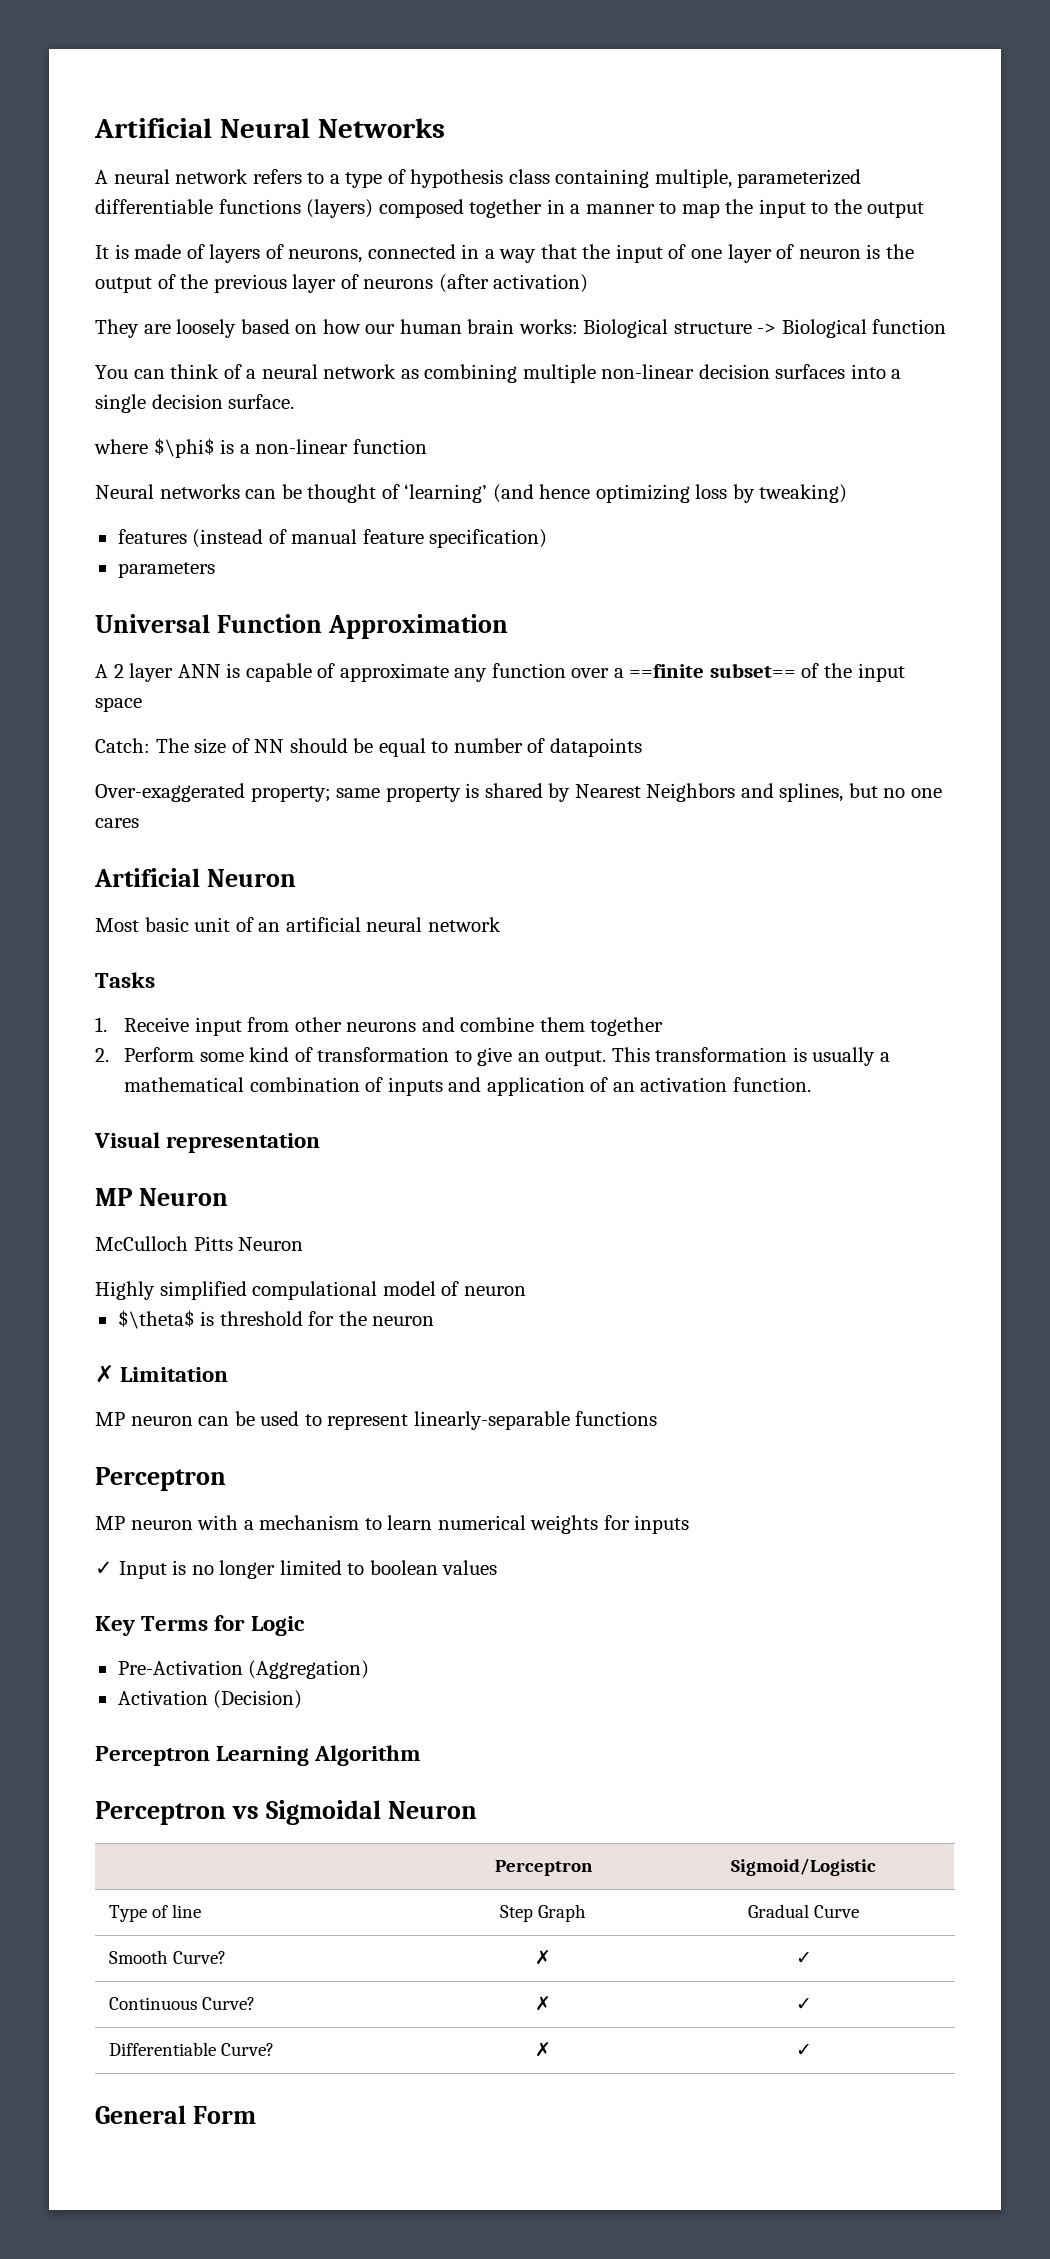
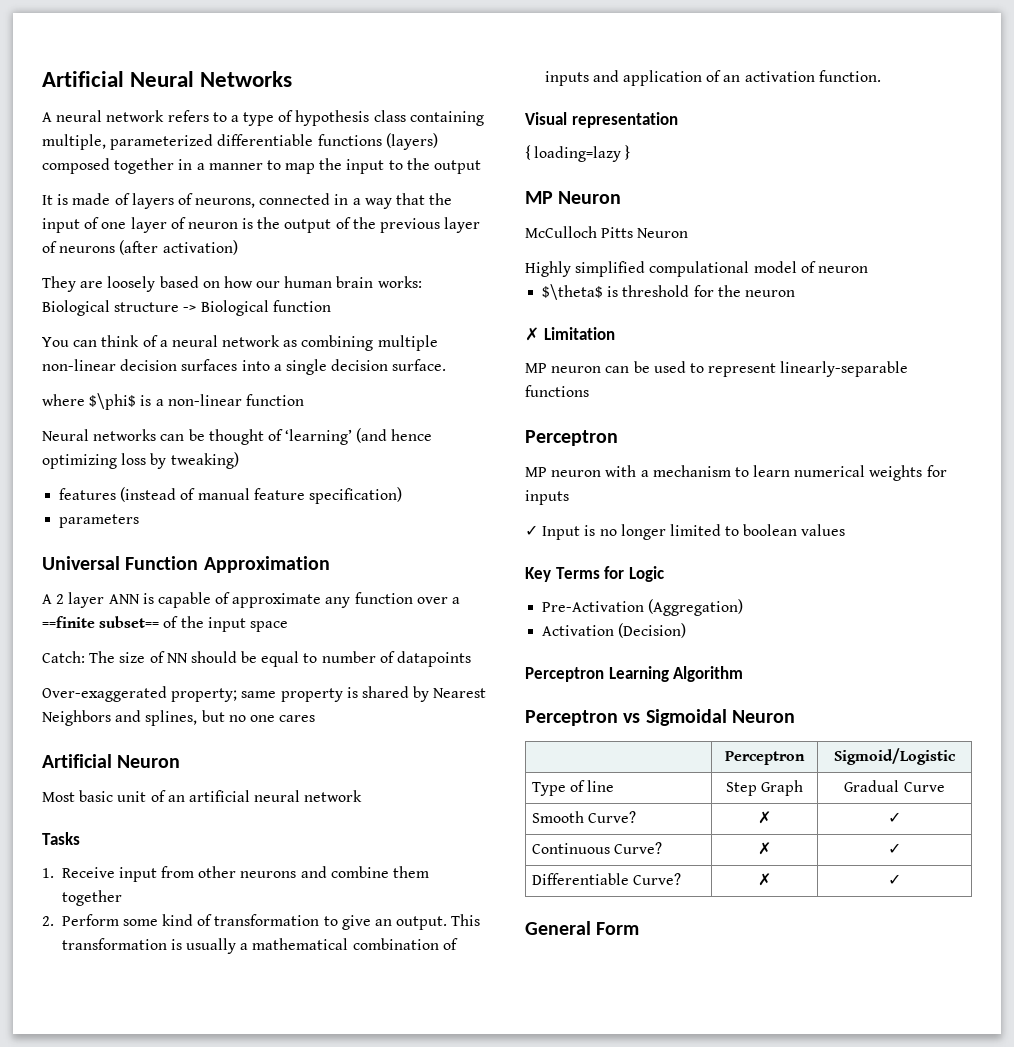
+ { loading=lazy }

